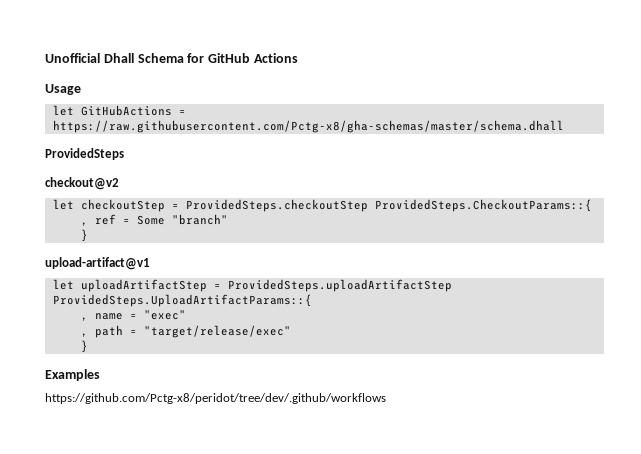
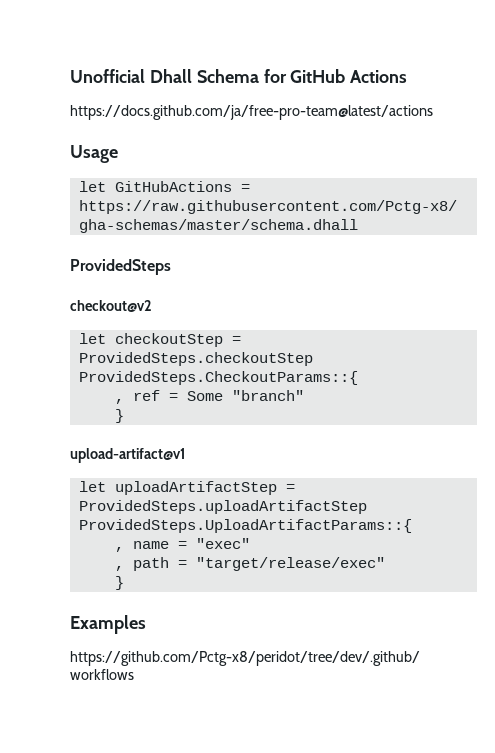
+ https://docs.github.com/ja/free-pro-team@latest/actions

